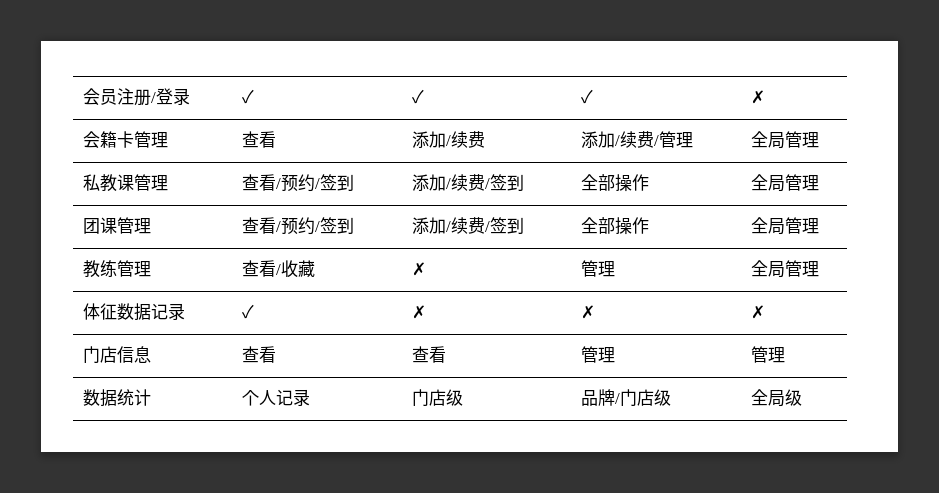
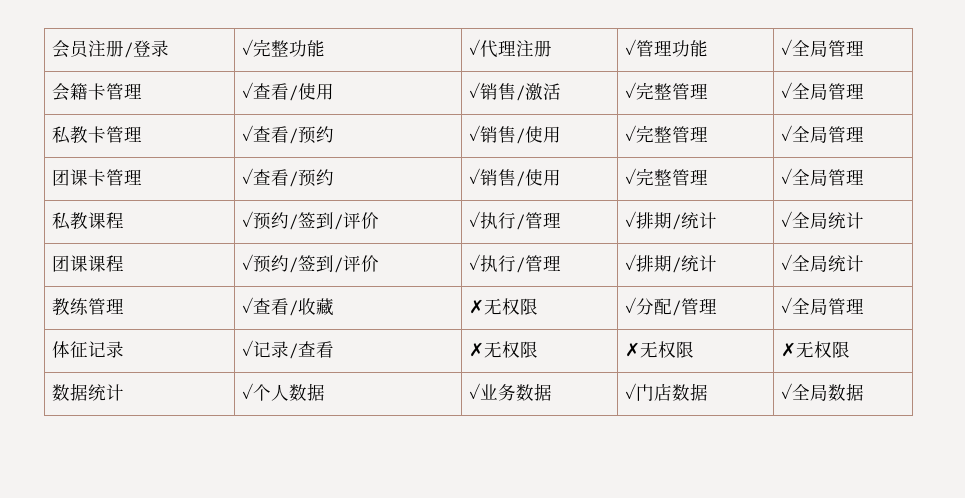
- 会员注册/登录 | ✓ | ✓ | ✓ | ✗
+ 会员注册/登录 | ✓完整功能 | ✓代理注册 | ✓管理功能 | ✓全局管理
- 会籍卡管理 | 查看 | 添加/续费 | 添加/续费/管理 | 全局管理
+ 会籍卡管理 | ✓查看/使用 | ✓销售/激活 | ✓完整管理 | ✓全局管理
+ 私教卡管理 | ✓查看/预约 | ✓销售/使用 | ✓完整管理 | ✓全局管理
+ 团课卡管理 | ✓查看/预约 | ✓销售/使用 | ✓完整管理 | ✓全局管理
- 私教课管理 | 查看/预约/签到 | 添加/续费/签到 | 全部操作 | 全局管理
- 团课管理 | 查看/预约/签到 | 添加/续费/签到 | 全部操作 | 全局管理
+ 私教课程 | ✓预约/签到/评价 | ✓执行/管理 | ✓排期/统计 | ✓全局统计
+ 团课课程 | ✓预约/签到/评价 | ✓执行/管理 | ✓排期/统计 | ✓全局统计
- 教练管理 | 查看/收藏 | ✗ | 管理 | 全局管理
+ 教练管理 | ✓查看/收藏 | ✗无权限 | ✓分配/管理 | ✓全局管理
- 体征数据记录 | ✓ | ✗ | ✗ | ✗
- 门店信息 | 查看 | 查看 | 管理 | 管理
- 数据统计 | 个人记录 | 门店级 | 品牌/门店级 | 全局级
+ 体征记录 | ✓记录/查看 | ✗无权限 | ✗无权限 | ✗无权限
+ 数据统计 | ✓个人数据 | ✓业务数据 | ✓门店数据 | ✓全局数据

